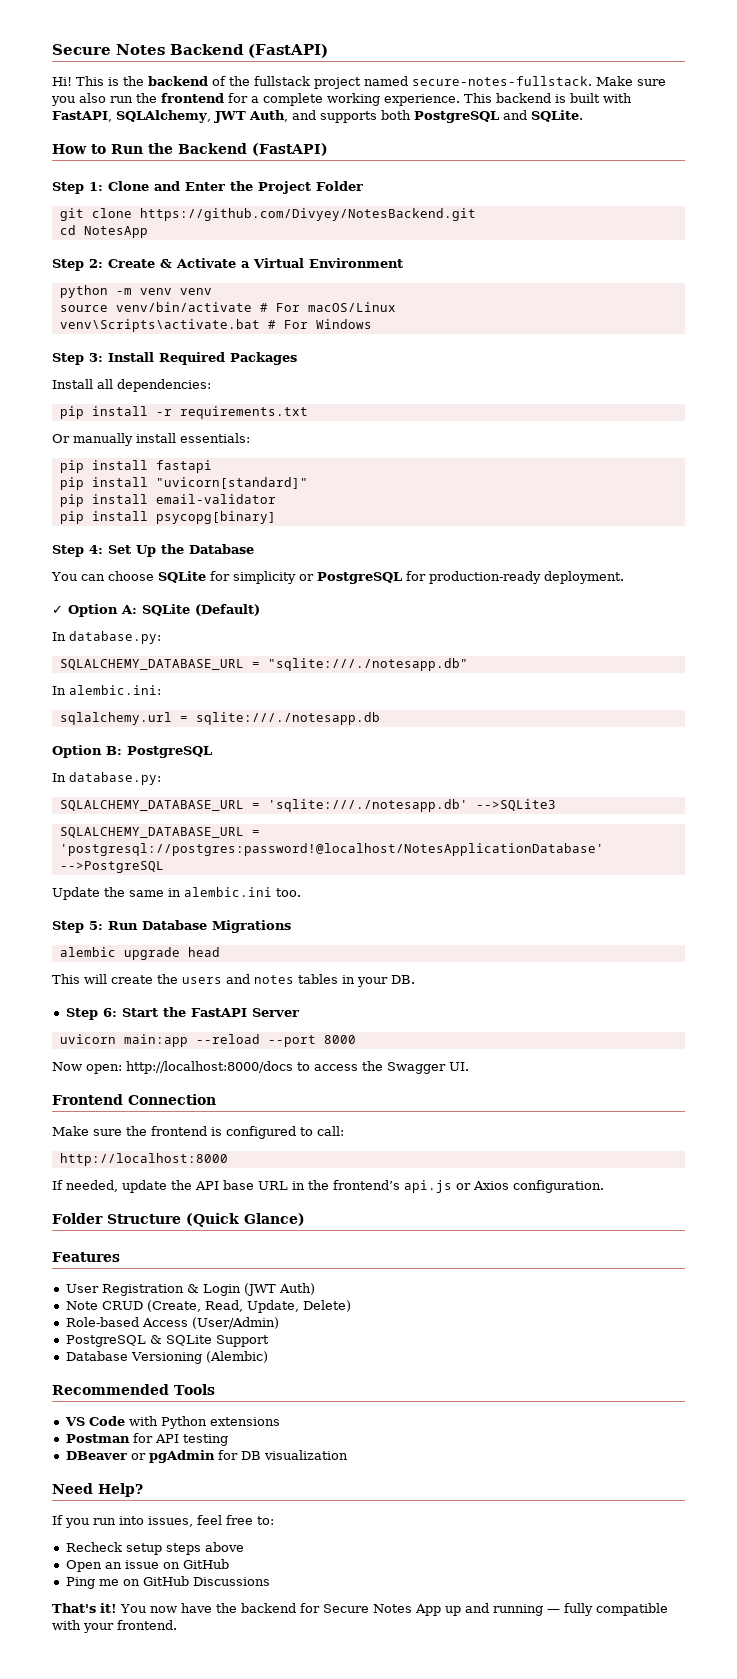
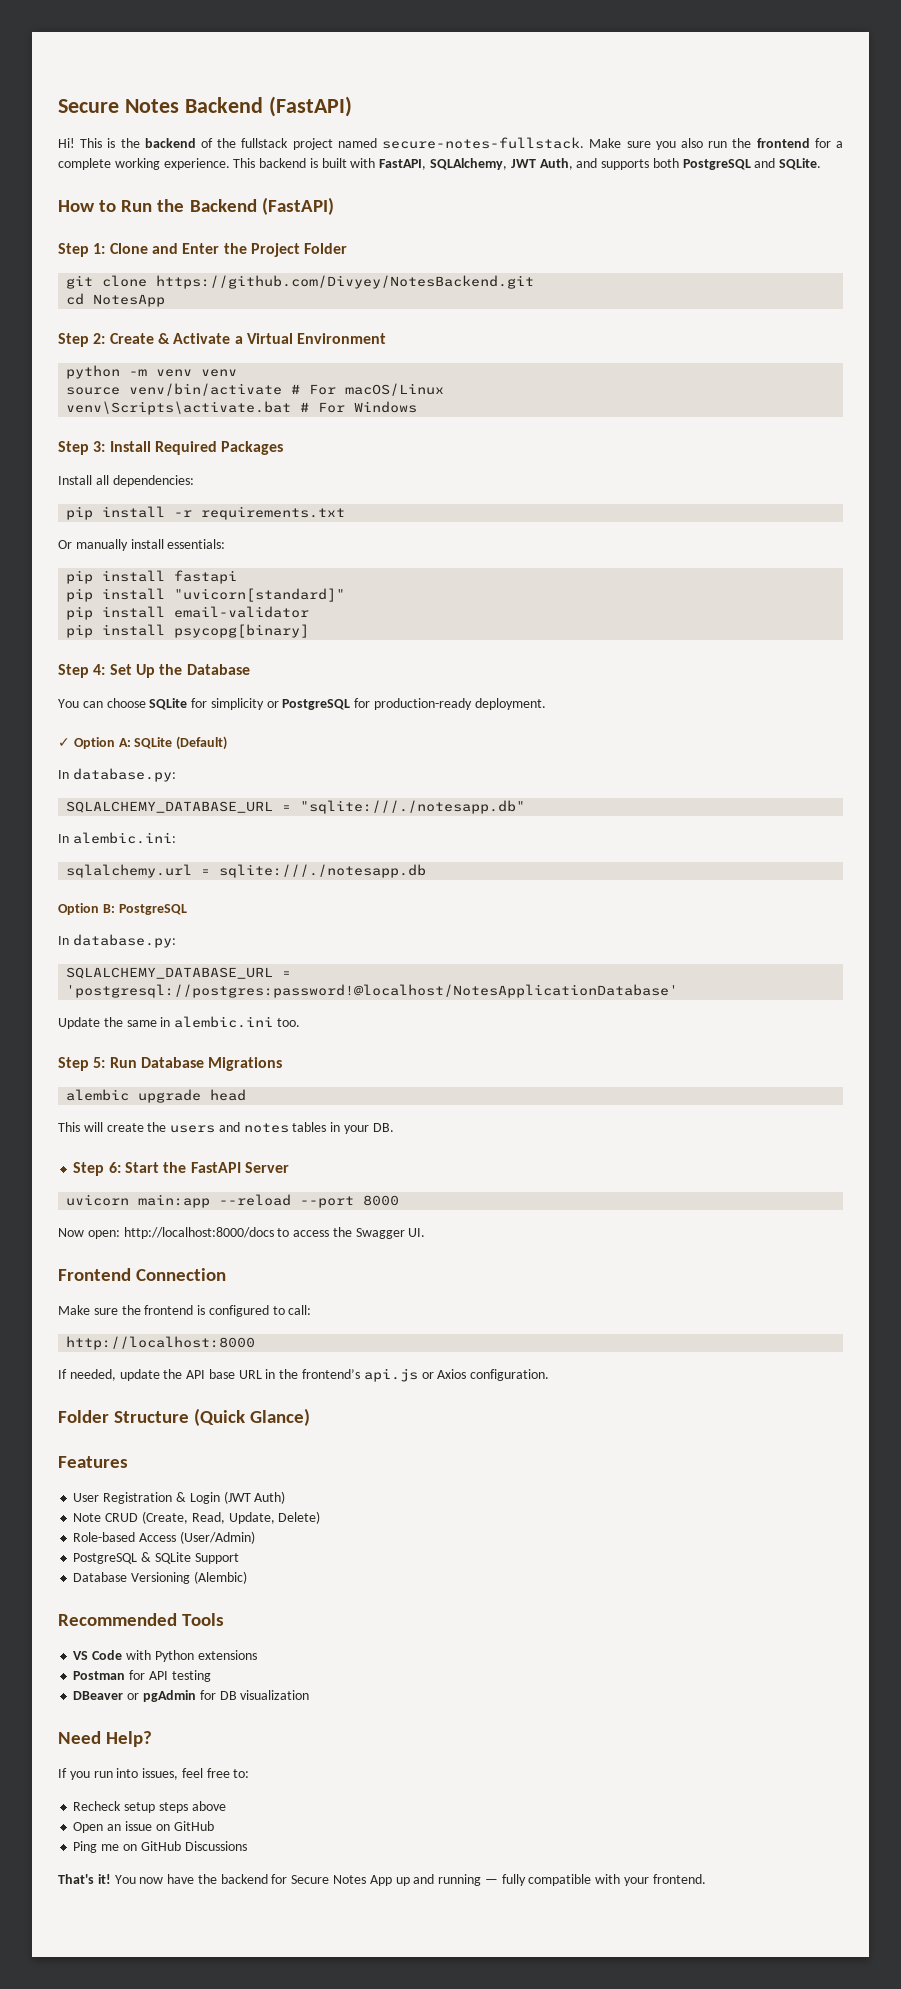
- SQLALCHEMY_DATABASE_URL = 'sqlite:///./notesapp.db' -->SQLite3
- SQLALCHEMY_DATABASE_URL = 'postgresql://postgres:password!@localhost/NotesApplicationDatabase' -->PostgreSQL
+ SQLALCHEMY_DATABASE_URL = 'postgresql://postgres:password!@localhost/NotesApplicationDatabase'

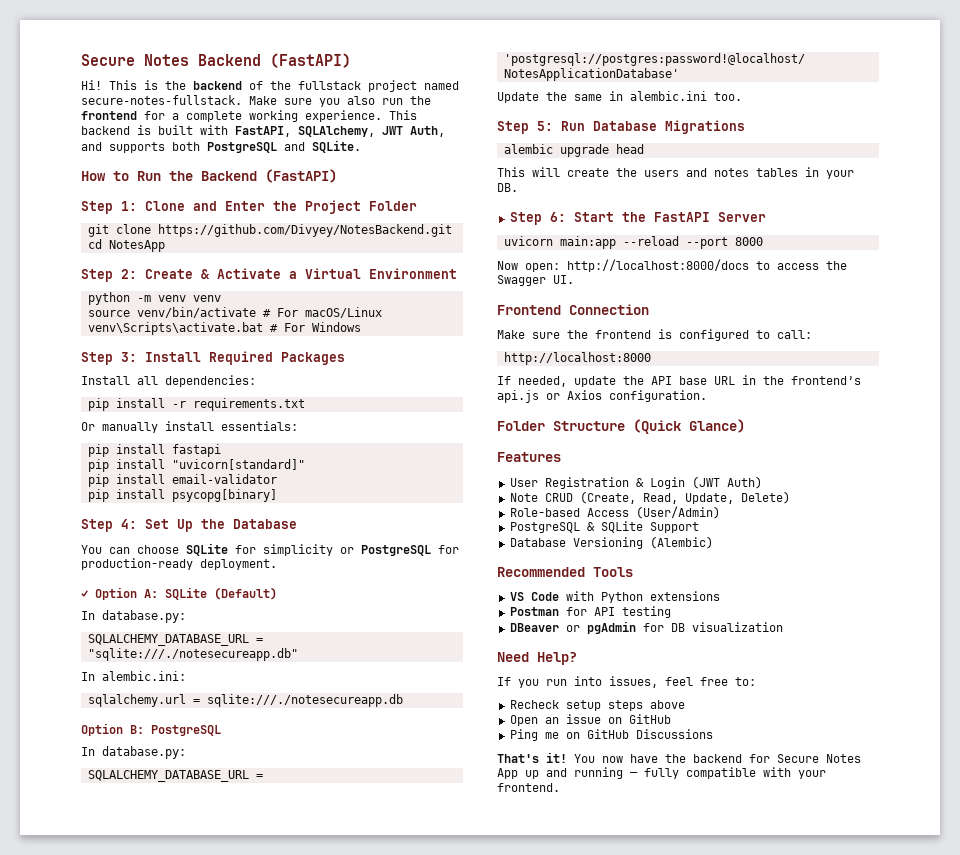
- SQLALCHEMY_DATABASE_URL = "sqlite:///./notesapp.db"
+ SQLALCHEMY_DATABASE_URL = "sqlite:///./notesecureapp.db"
- sqlalchemy.url = sqlite:///./notesapp.db
+ sqlalchemy.url = sqlite:///./notesecureapp.db

